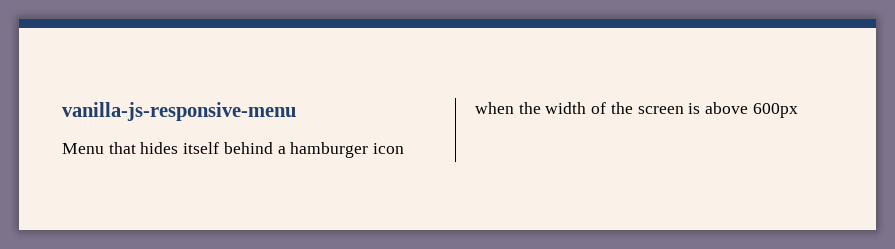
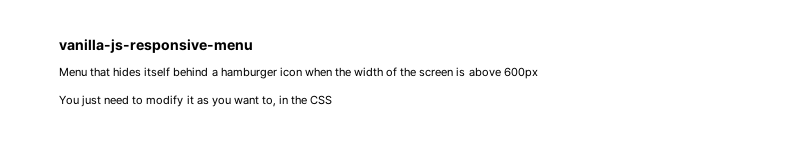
+ You just need to modify it as you want to, in the CSS

